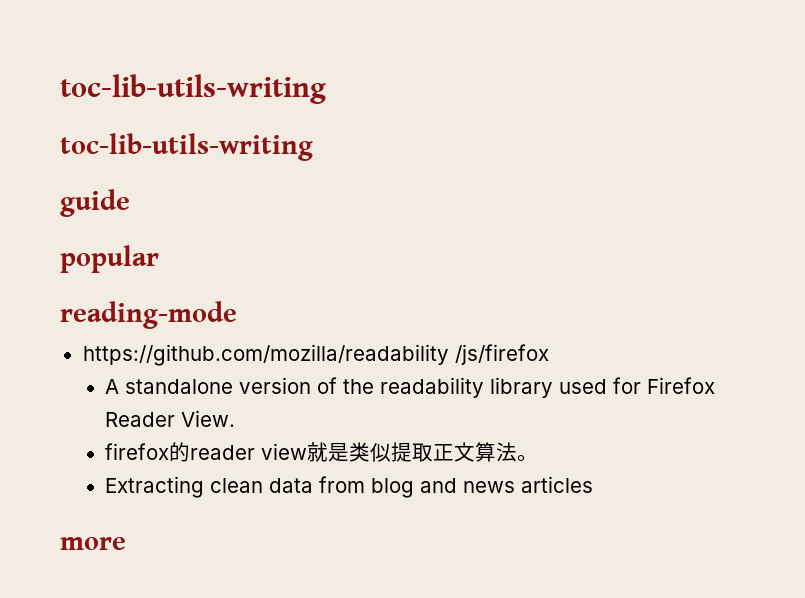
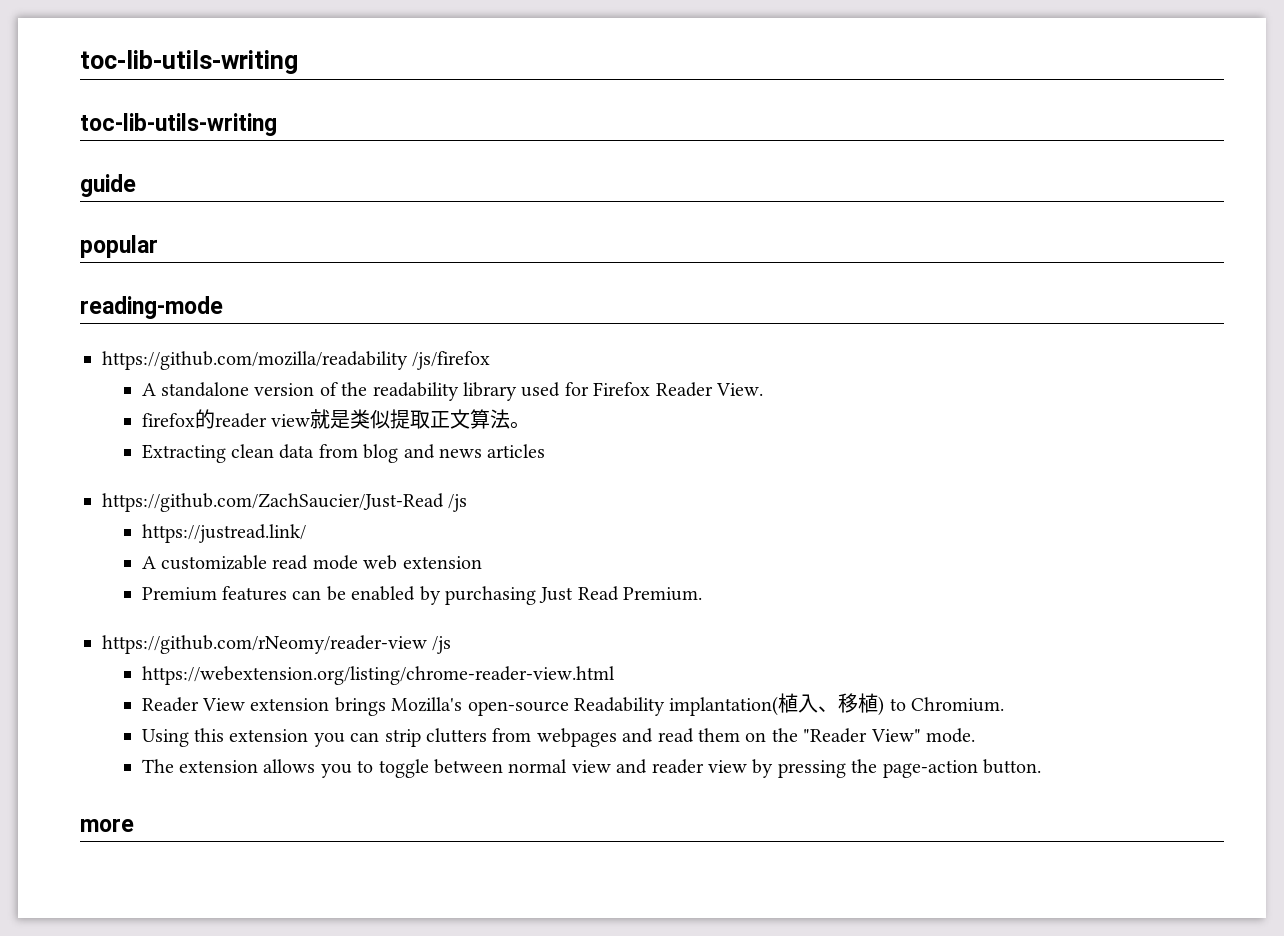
+ https://github.com/ZachSaucier/Just-Read /js
+ https://justread.link/
+ A customizable read mode web extension
+ Premium features can be enabled by purchasing Just Read Premium.
+ https://github.com/rNeomy/reader-view /js
+ https://webextension.org/listing/chrome-reader-view.html
+ Reader View extension brings Mozilla's open-source Readability implantation(植入、移植) to Chromium.
+ Using this extension you can strip clutters from webpages and read them on the "Reader View" mode.
+ The extension allows you to toggle between normal view and reader view by pressing the page-action button.

